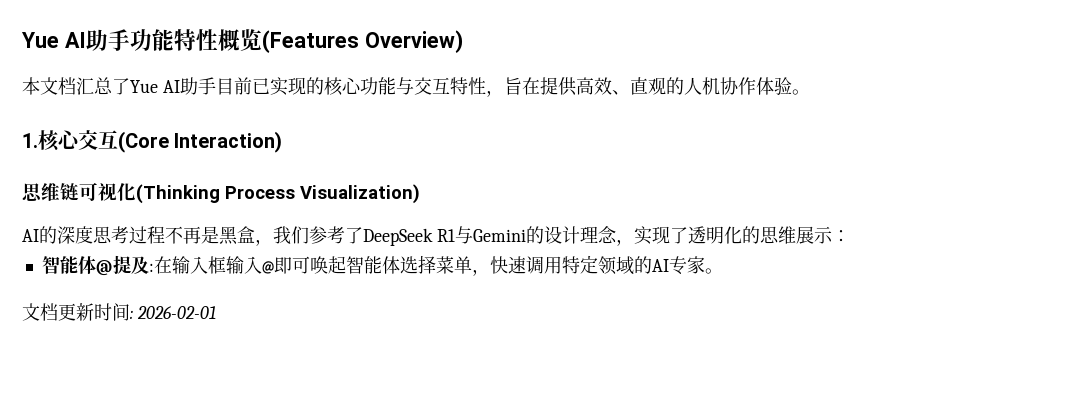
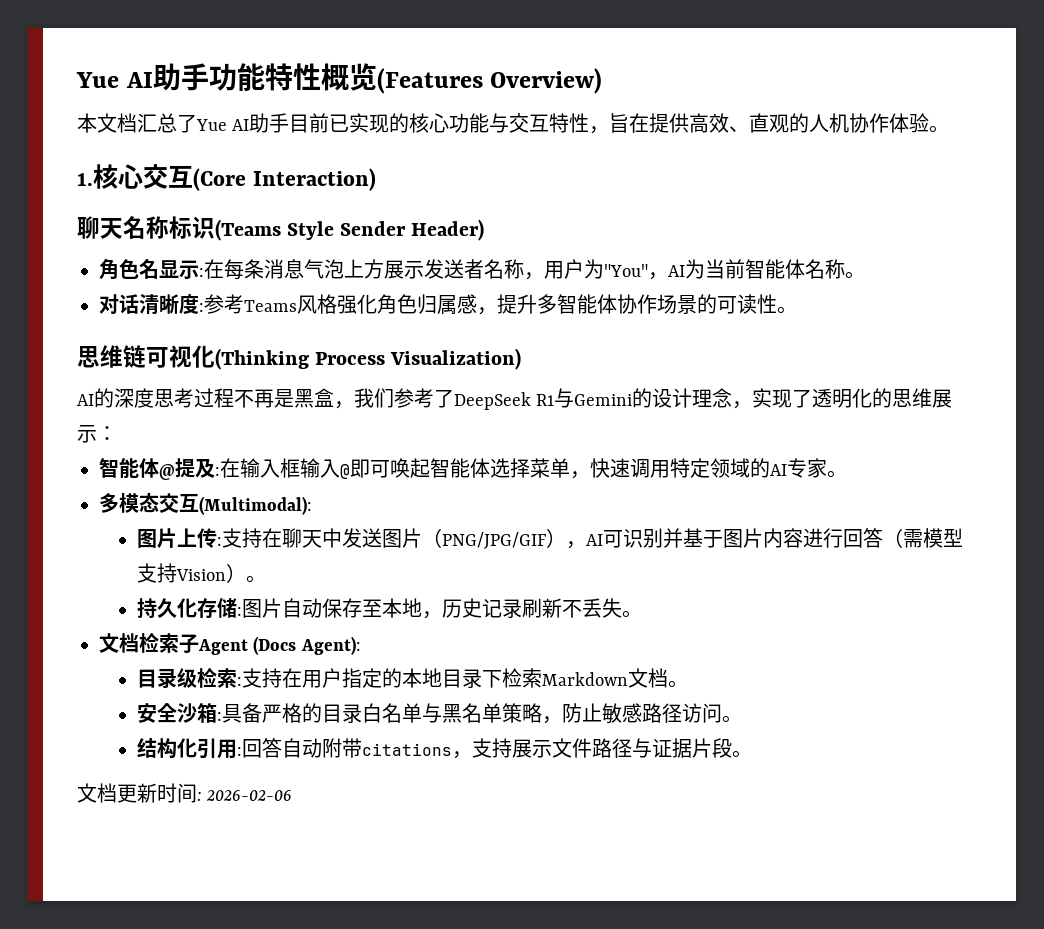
+ 聊天名称标识(Teams Style Sender Header)
+ 角色名显示:在每条消息气泡上方展示发送者名称，用户为"You"，AI为当前智能体名称。
+ 对话清晰度:参考Teams风格强化角色归属感，提升多智能体协作场景的可读性。
+ 多模态交互(Multimodal):
+ 图片上传:支持在聊天中发送图片（PNG/JPG/GIF），AI可识别并基于图片内容进行回答（需模型支持Vision）。
+ 持久化存储:图片自动保存至本地，历史记录刷新不丢失。
+ 文档检索子Agent (Docs Agent):
+ 目录级检索:支持在用户指定的本地目录下检索Markdown文档。
+ 安全沙箱:具备严格的目录白名单与黑名单策略，防止敏感路径访问。
+ 结构化引用:回答自动附带citations，支持展示文件路径与证据片段。
- 文档更新时间: 2026-02-01
+ 文档更新时间: 2026-02-06

